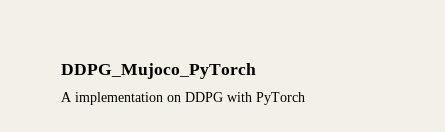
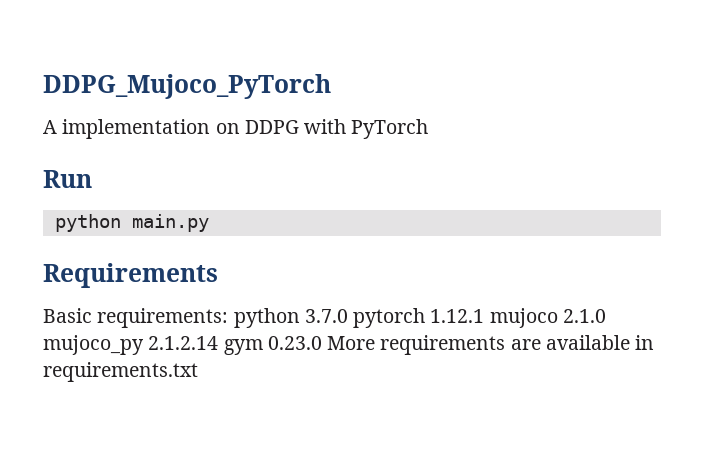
+ Run
+ python main.py
+ Requirements
+ Basic requirements: python 3.7.0 pytorch 1.12.1 mujoco 2.1.0 mujoco_py 2.1.2.14 gym 0.23.0 More requirements are available in requirements.txt

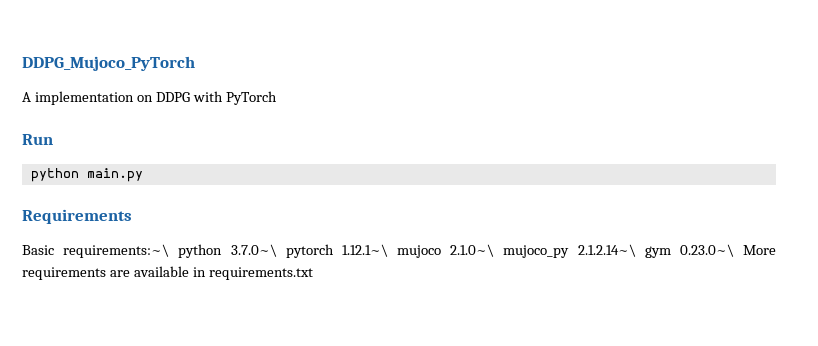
- Basic requirements: python 3.7.0 pytorch 1.12.1 mujoco 2.1.0 mujoco_py 2.1.2.14 gym 0.23.0 More requirements are available in requirements.txt
+ Basic requirements:~\ python 3.7.0~\ pytorch 1.12.1~\ mujoco 2.1.0~\ mujoco_py 2.1.2.14~\ gym 0.23.0~\ More requirements are available in requirements.txt

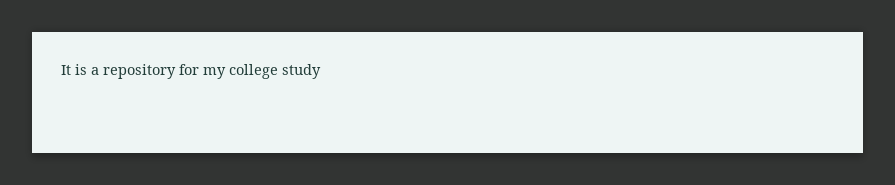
- DDPG_Mujoco_PyTorch
- A implementation on DDPG with PyTorch
- Run
- python main.py
- Requirements
- Basic requirements:~\ python 3.7.0~\ pytorch 1.12.1~\ mujoco 2.1.0~\ mujoco_py 2.1.2.14~\ gym 0.23.0~\ More requirements are available in requirements.txt
+ It is a repository for my college study

